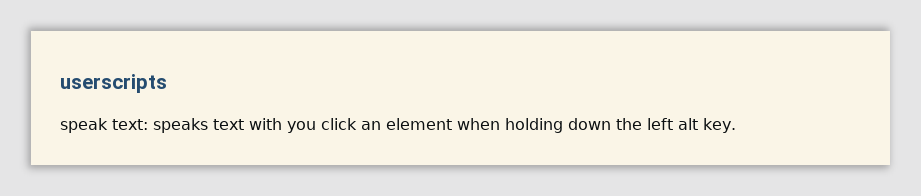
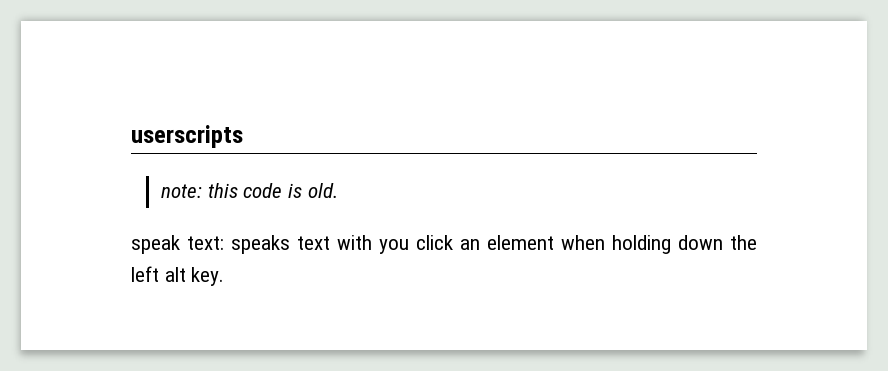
+ note: this code is old.

